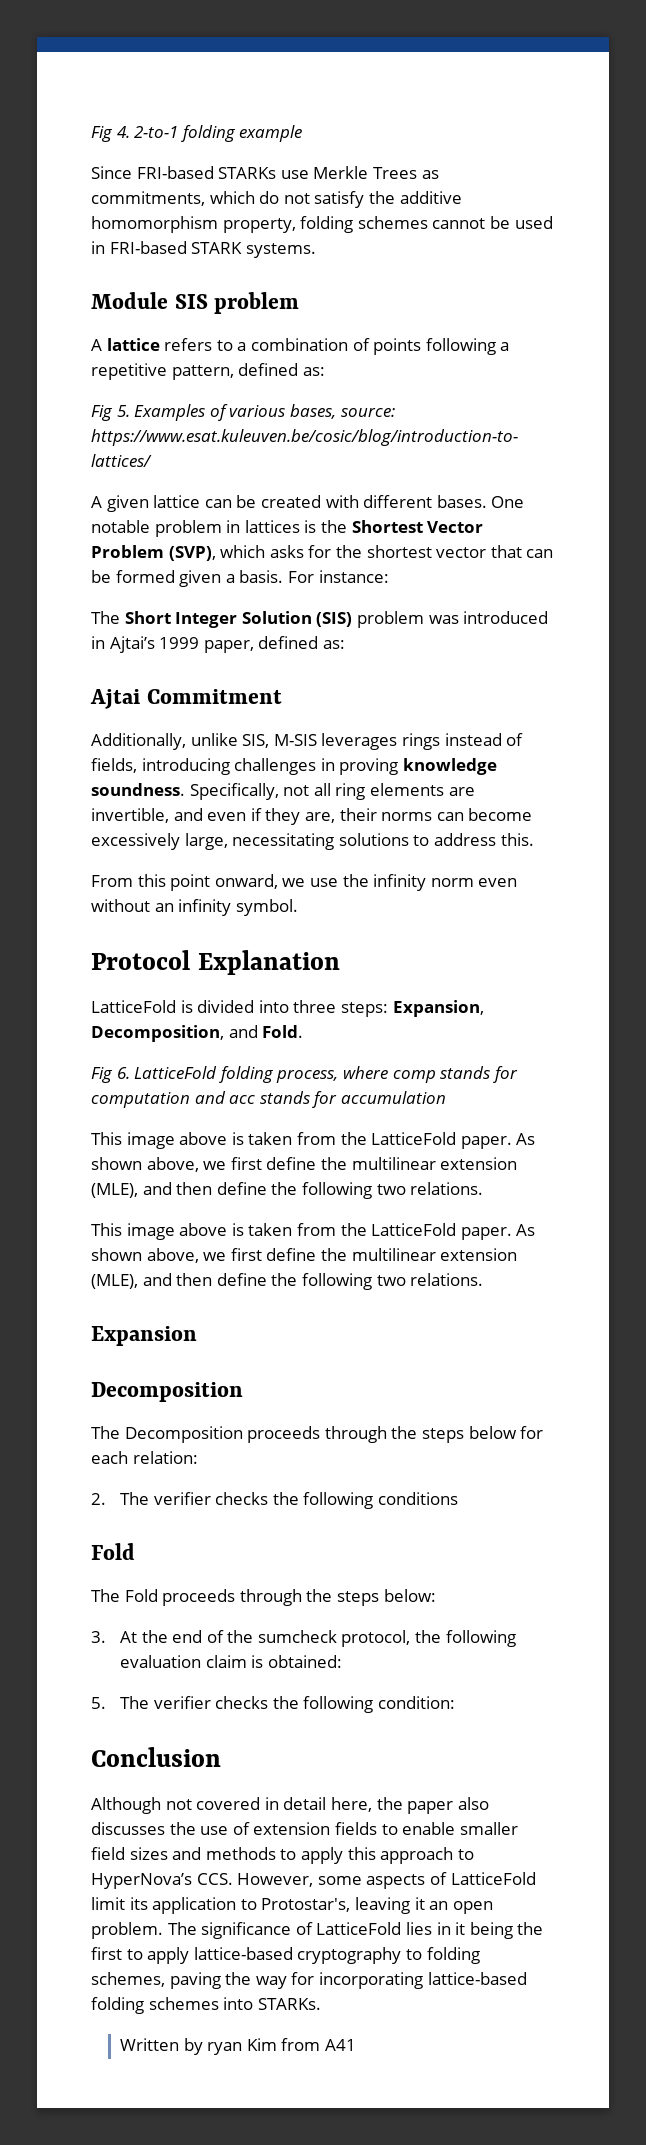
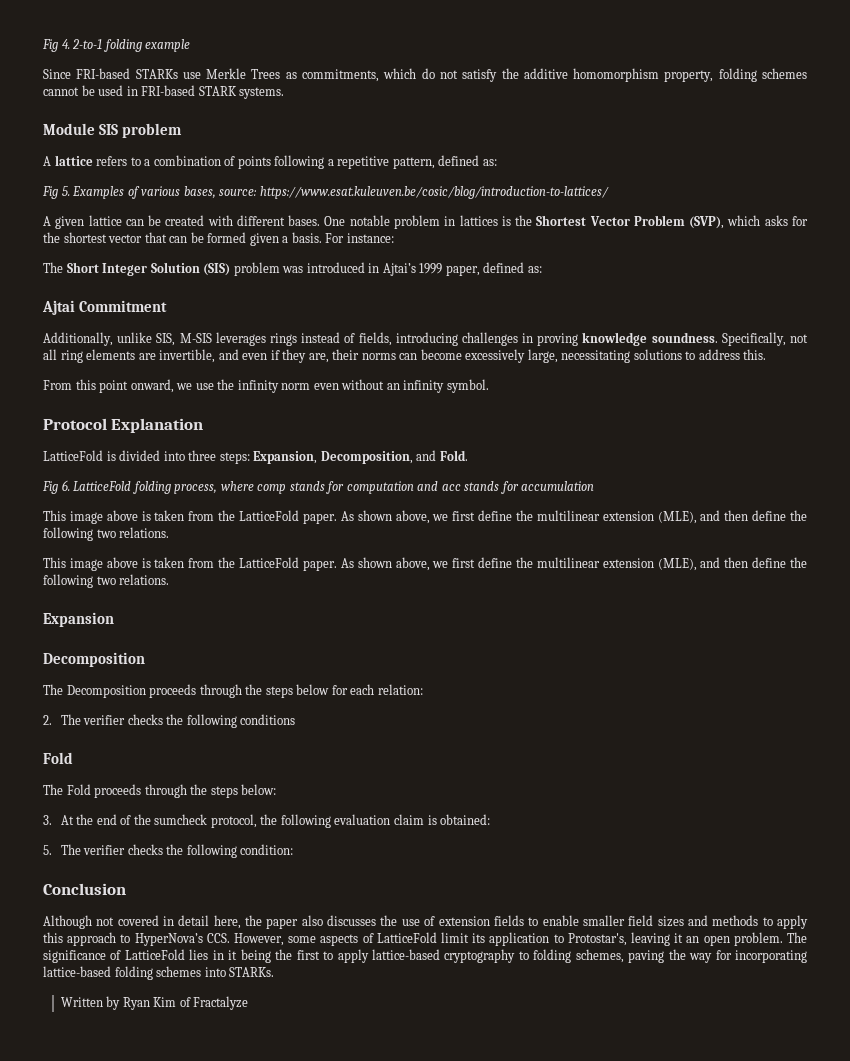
- Written by ryan Kim from A41
+ Written by Ryan Kim of Fractalyze

